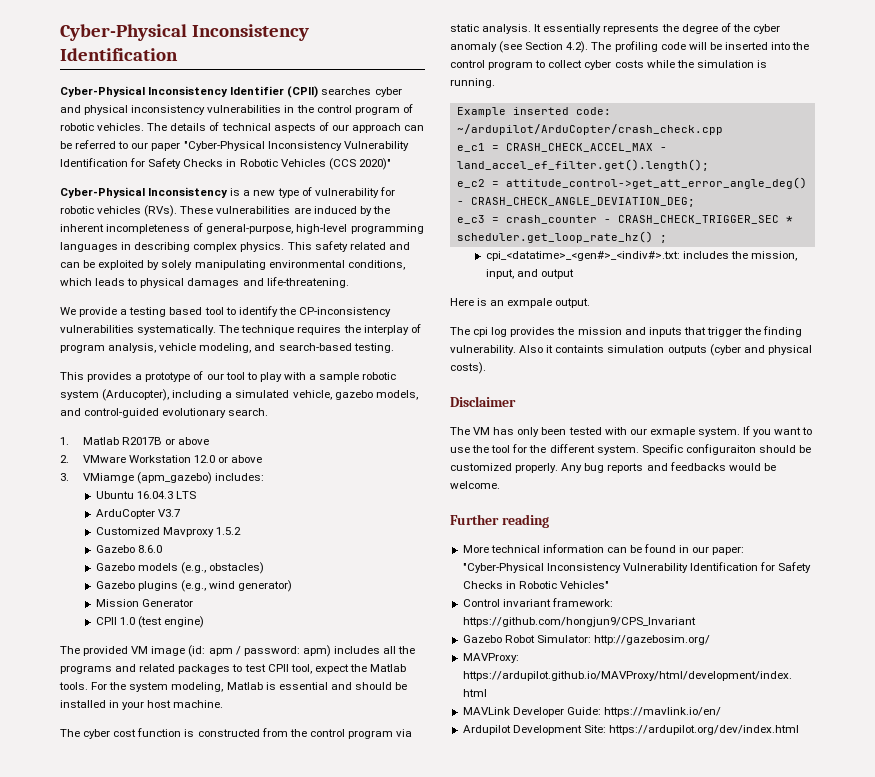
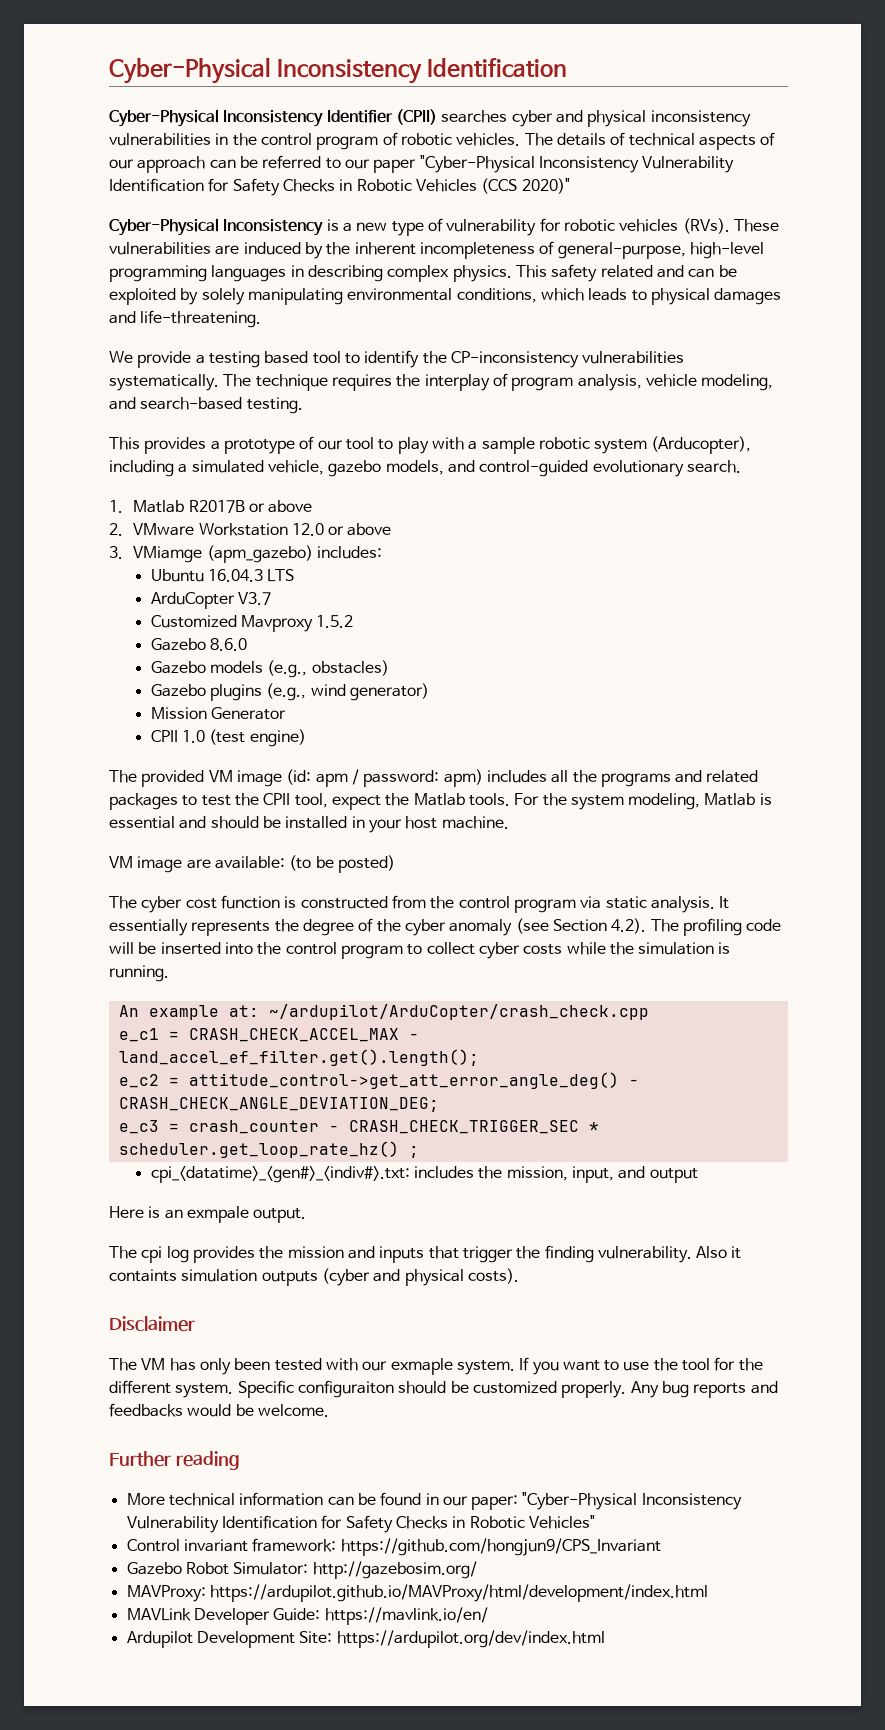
- The provided VM image (id: apm / password: apm) includes all the programs and related packages to test CPII tool, expect the Matlab tools.
+ The provided VM image (id: apm / password: apm) includes all the programs and related packages to test the CPII tool, expect the Matlab tools.
+ VM image are available: (to be posted)
- Example inserted code: ~/ardupilot/ArduCopter/crash_check.cpp
+ An example at: ~/ardupilot/ArduCopter/crash_check.cpp

